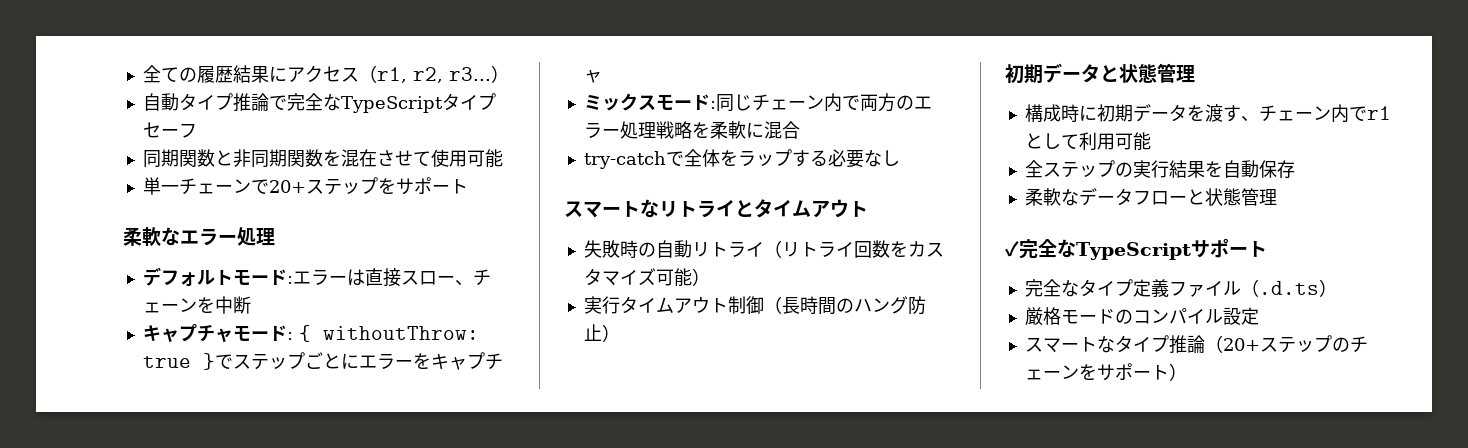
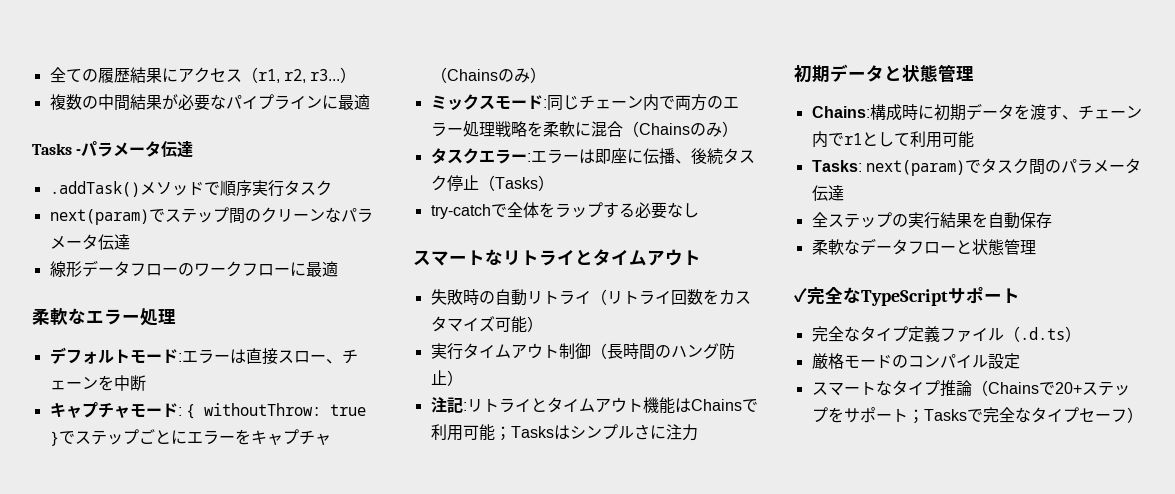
- 自動タイプ推論で完全なTypeScriptタイプセーフ
- 同期関数と非同期関数を混在させて使用可能
- 単一チェーンで20+ステップをサポート
+ 複数の中間結果が必要なパイプラインに最適
+ Tasks -パラメータ伝達
+ .addTask()メソッドで順序実行タスク
+ next(param)でステップ間のクリーンなパラメータ伝達
+ 線形データフローのワークフローに最適
- キャプチャモード: { withoutThrow: true }でステップごとにエラーをキャプチャ
+ キャプチャモード: { withoutThrow: true }でステップごとにエラーをキャプチャ（Chainsのみ）
- ミックスモード:同じチェーン内で両方のエラー処理戦略を柔軟に混合
+ ミックスモード:同じチェーン内で両方のエラー処理戦略を柔軟に混合（Chainsのみ）
+ タスクエラー:エラーは即座に伝播、後続タスク停止（Tasks）
+ 注記:リトライとタイムアウト機能はChainsで利用可能；Tasksはシンプルさに注力
- 構成時に初期データを渡す、チェーン内でr1として利用可能
+ Chains:構成時に初期データを渡す、チェーン内でr1として利用可能
+ Tasks: next(param)でタスク間のパラメータ伝達
- スマートなタイプ推論（20+ステップのチェーンをサポート）
+ スマートなタイプ推論（Chainsで20+ステップをサポート；Tasksで完全なタイプセーフ）

